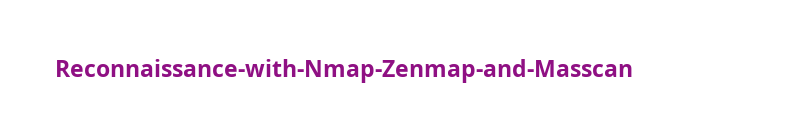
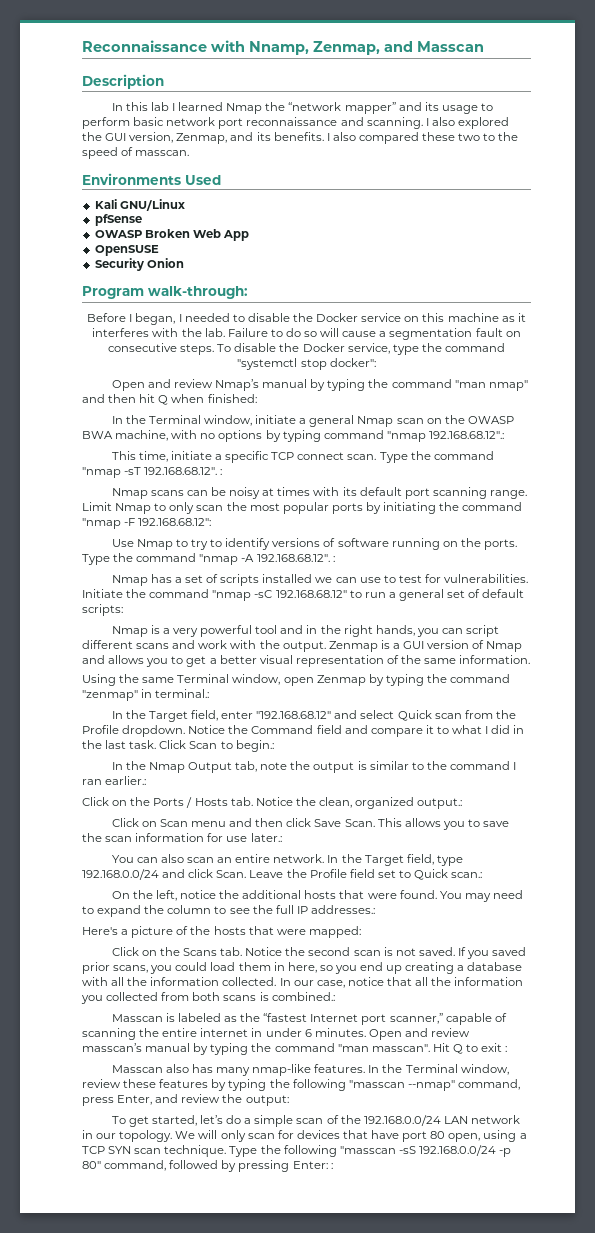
- Reconnaissance-with-Nmap-Zenmap-and-Masscan
+ Reconnaissance with Nnamp, Zenmap, and Masscan
+ Description
+ In this lab I learned Nmap the “network mapper” and its usage to perform basic network port reconnaissance and scanning. I also explored the GUI version, Zenmap, and its benefits. I also compared these two to the speed of masscan.
+ Environments Used
+ Kali GNU/Linux
+ pfSense
+ OWASP Broken Web App
+ OpenSUSE
+ Security Onion
+ Program walk-through:
+ Before I began, I needed to disable the Docker service on this machine as it interferes with the lab. Failure to do so will cause a segmentation fault on consecutive steps. To disable the Docker service, type the command "systemctl stop docker":
+ Open and review Nmap’s manual by typing the command "man nmap" and then hit Q when finished:
+ In the Terminal window, initiate a general Nmap scan on the OWASP BWA machine, with no options by typing command "nmap 192.168.68.12".:
+ This time, initiate a specific TCP connect scan. Type the command "nmap -sT 192.168.68.12". :
+ Nmap scans can be noisy at times with its default port scanning range. Limit Nmap to only scan the most popular ports by initiating the command "nmap -F 192.168.68.12":
+ Use Nmap to try to identify versions of software running on the ports. Type the command "nmap -A 192.168.68.12". :
+ Nmap has a set of scripts installed we can use to test for vulnerabilities. Initiate the command "nmap -sC 192.168.68.12" to run a general set of default scripts:
+ Nmap is a very powerful tool and in the right hands, you can script different scans and work with the output. Zenmap is a GUI version of Nmap and allows you to get a better visual representation of the same information.
+ Using the same Terminal window, open Zenmap by typing the command "zenmap" in terminal.:
+ In the Target field, enter "192.168.68.12" and select Quick scan from the Profile dropdown. Notice the Command field and compare it to what I did in the last task. Click Scan to begin.:
+ In the Nmap Output tab, note the output is similar to the command I ran earlier.:
+ Click on the Ports / Hosts tab. Notice the clean, organized output.:
+ Click on Scan menu and then click Save Scan. This allows you to save the scan information for use later.:
+ You can also scan an entire network. In the Target field, type 192.168.0.0/24 and click Scan. Leave the Profile field set to Quick scan.:
+ On the left, notice the additional hosts that were found. You may need to expand the column to see the full IP addresses.:
+ Here's a picture of the hosts that were mapped:
+ Click on the Scans tab. Notice the second scan is not saved. If you saved prior scans, you could load them in here, so you end up creating a database with all the information collected. In our case, notice that all the information you collected from both scans is combined.:
+ Masscan is labeled as the “fastest Internet port scanner,” capable of scanning the entire internet in under 6 minutes. Open and review masscan’s manual by typing the command "man masscan". Hit Q to exit :
+ Masscan also has many nmap-like features. In the Terminal window, review these features by typing the following "masscan --nmap" command, press Enter, and review the output:
+ To get started, let’s do a simple scan of the 192.168.0.0/24 LAN network in our topology. We will only scan for devices that have port 80 open, using a TCP SYN scan technique. Type the following "masscan -sS 192.168.0.0/24 -p 80" command, followed by pressing Enter: :

